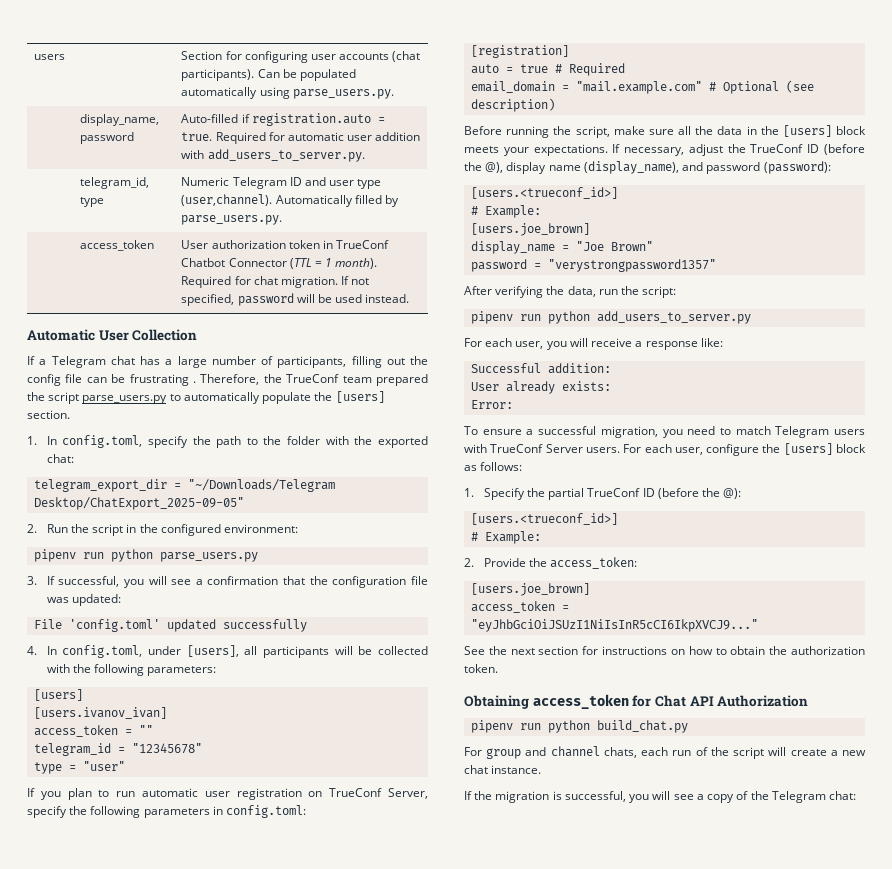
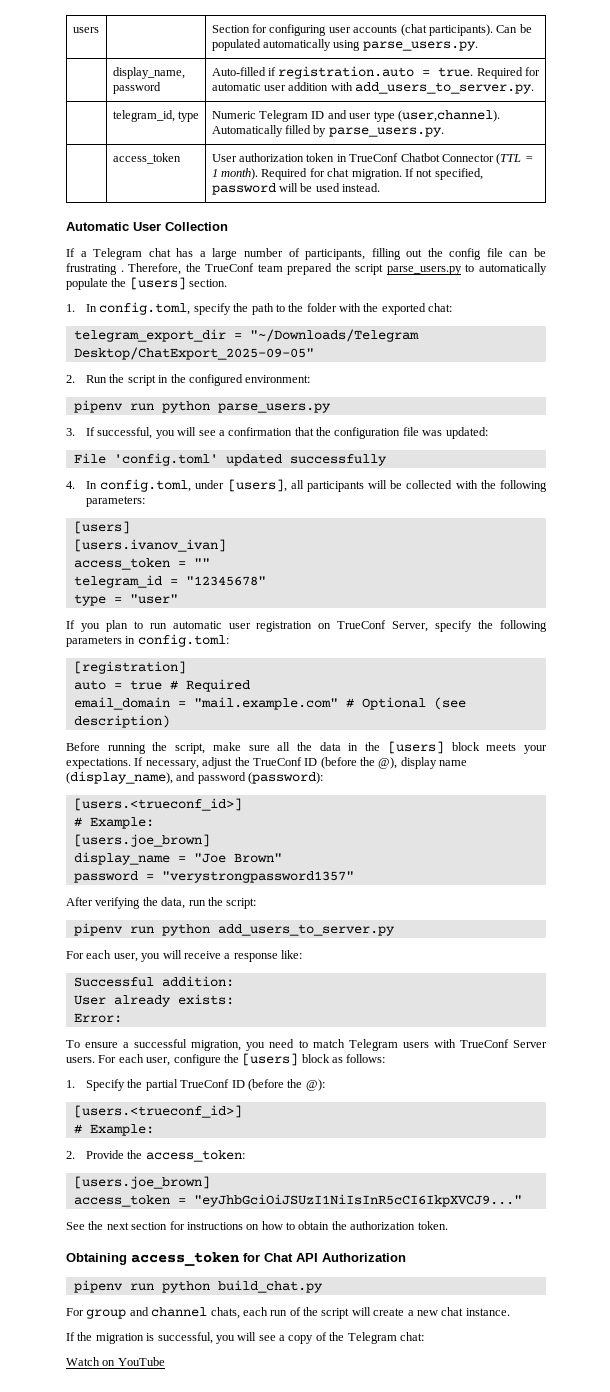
+ Watch on YouTube

